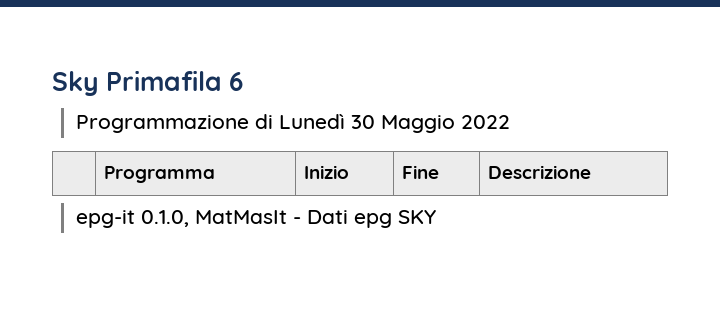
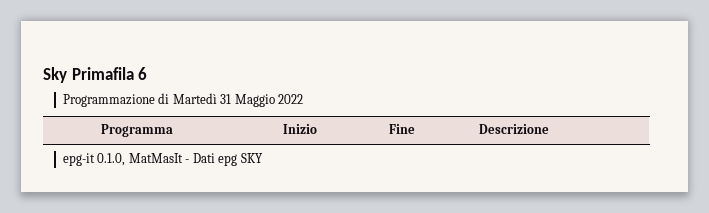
- Programmazione di Lunedì 30 Maggio 2022
+ Programmazione di Martedì 31 Maggio 2022

